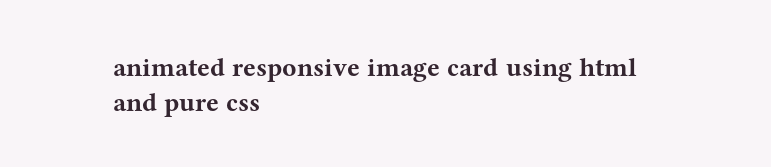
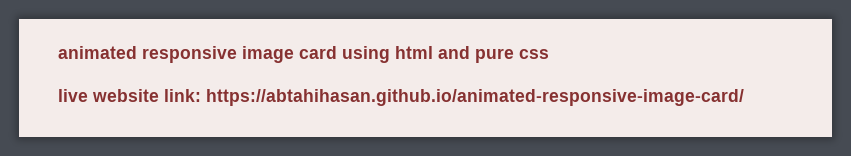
+ live website link: https://abtahihasan.github.io/animated-responsive-image-card/

